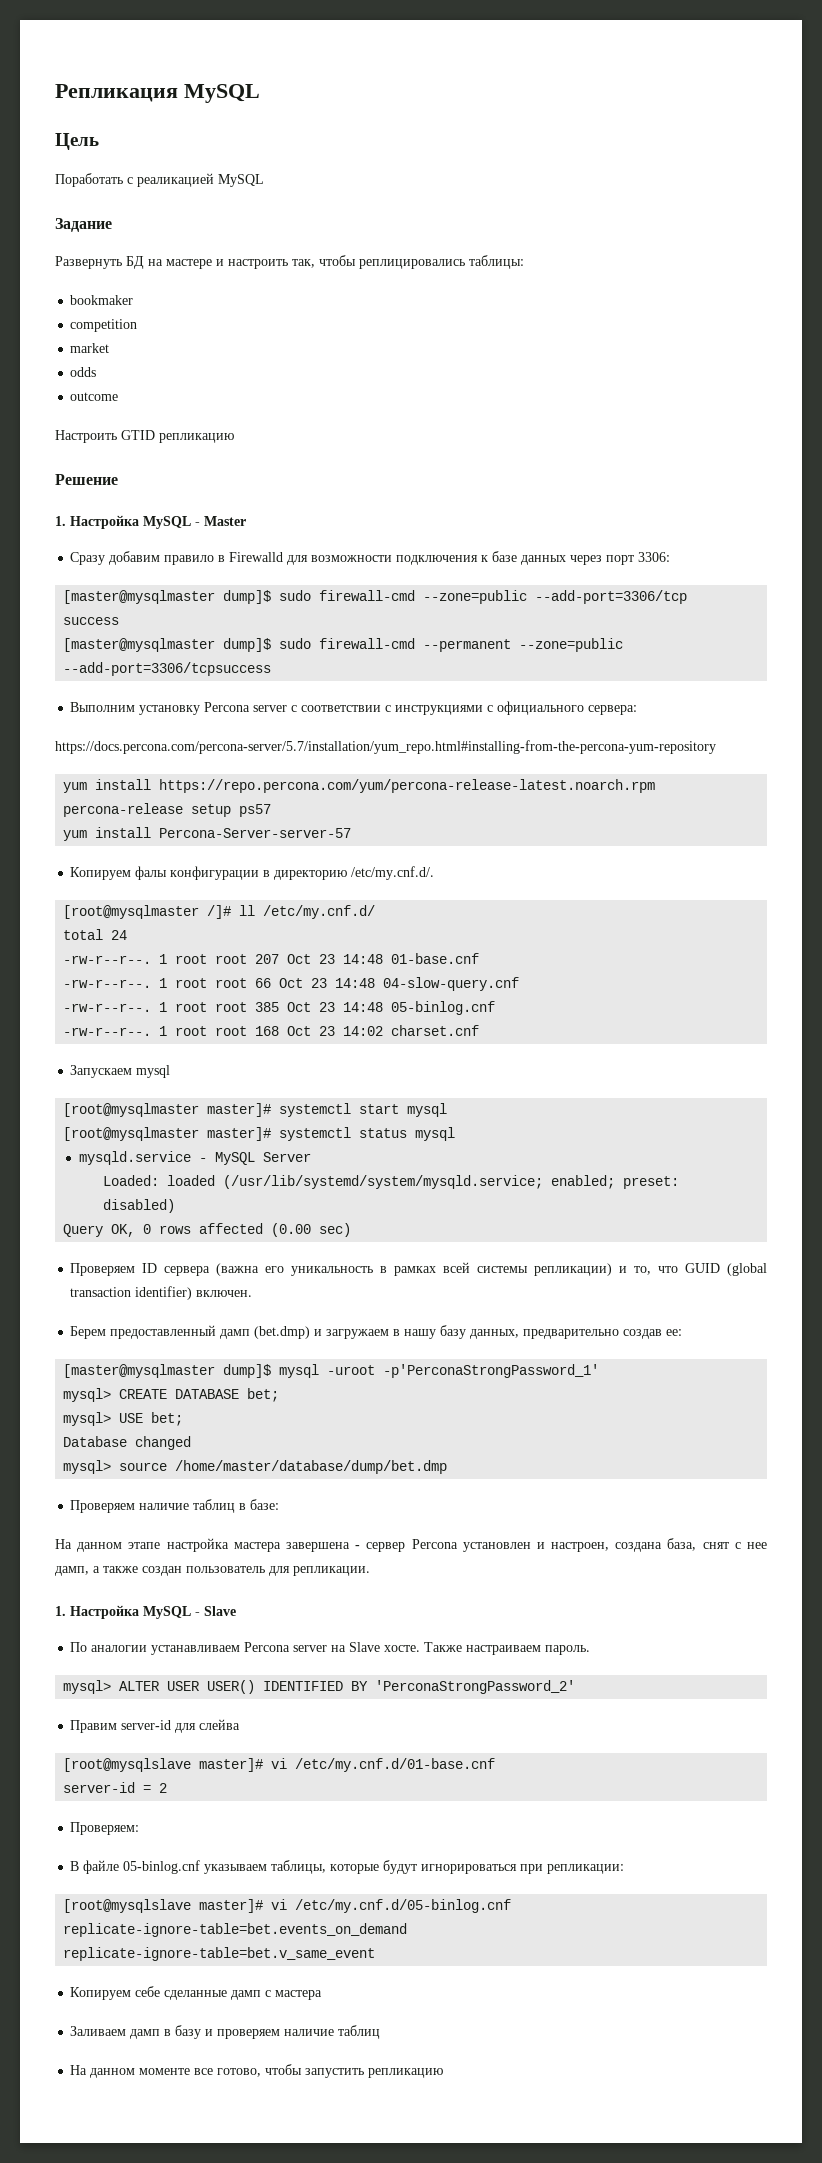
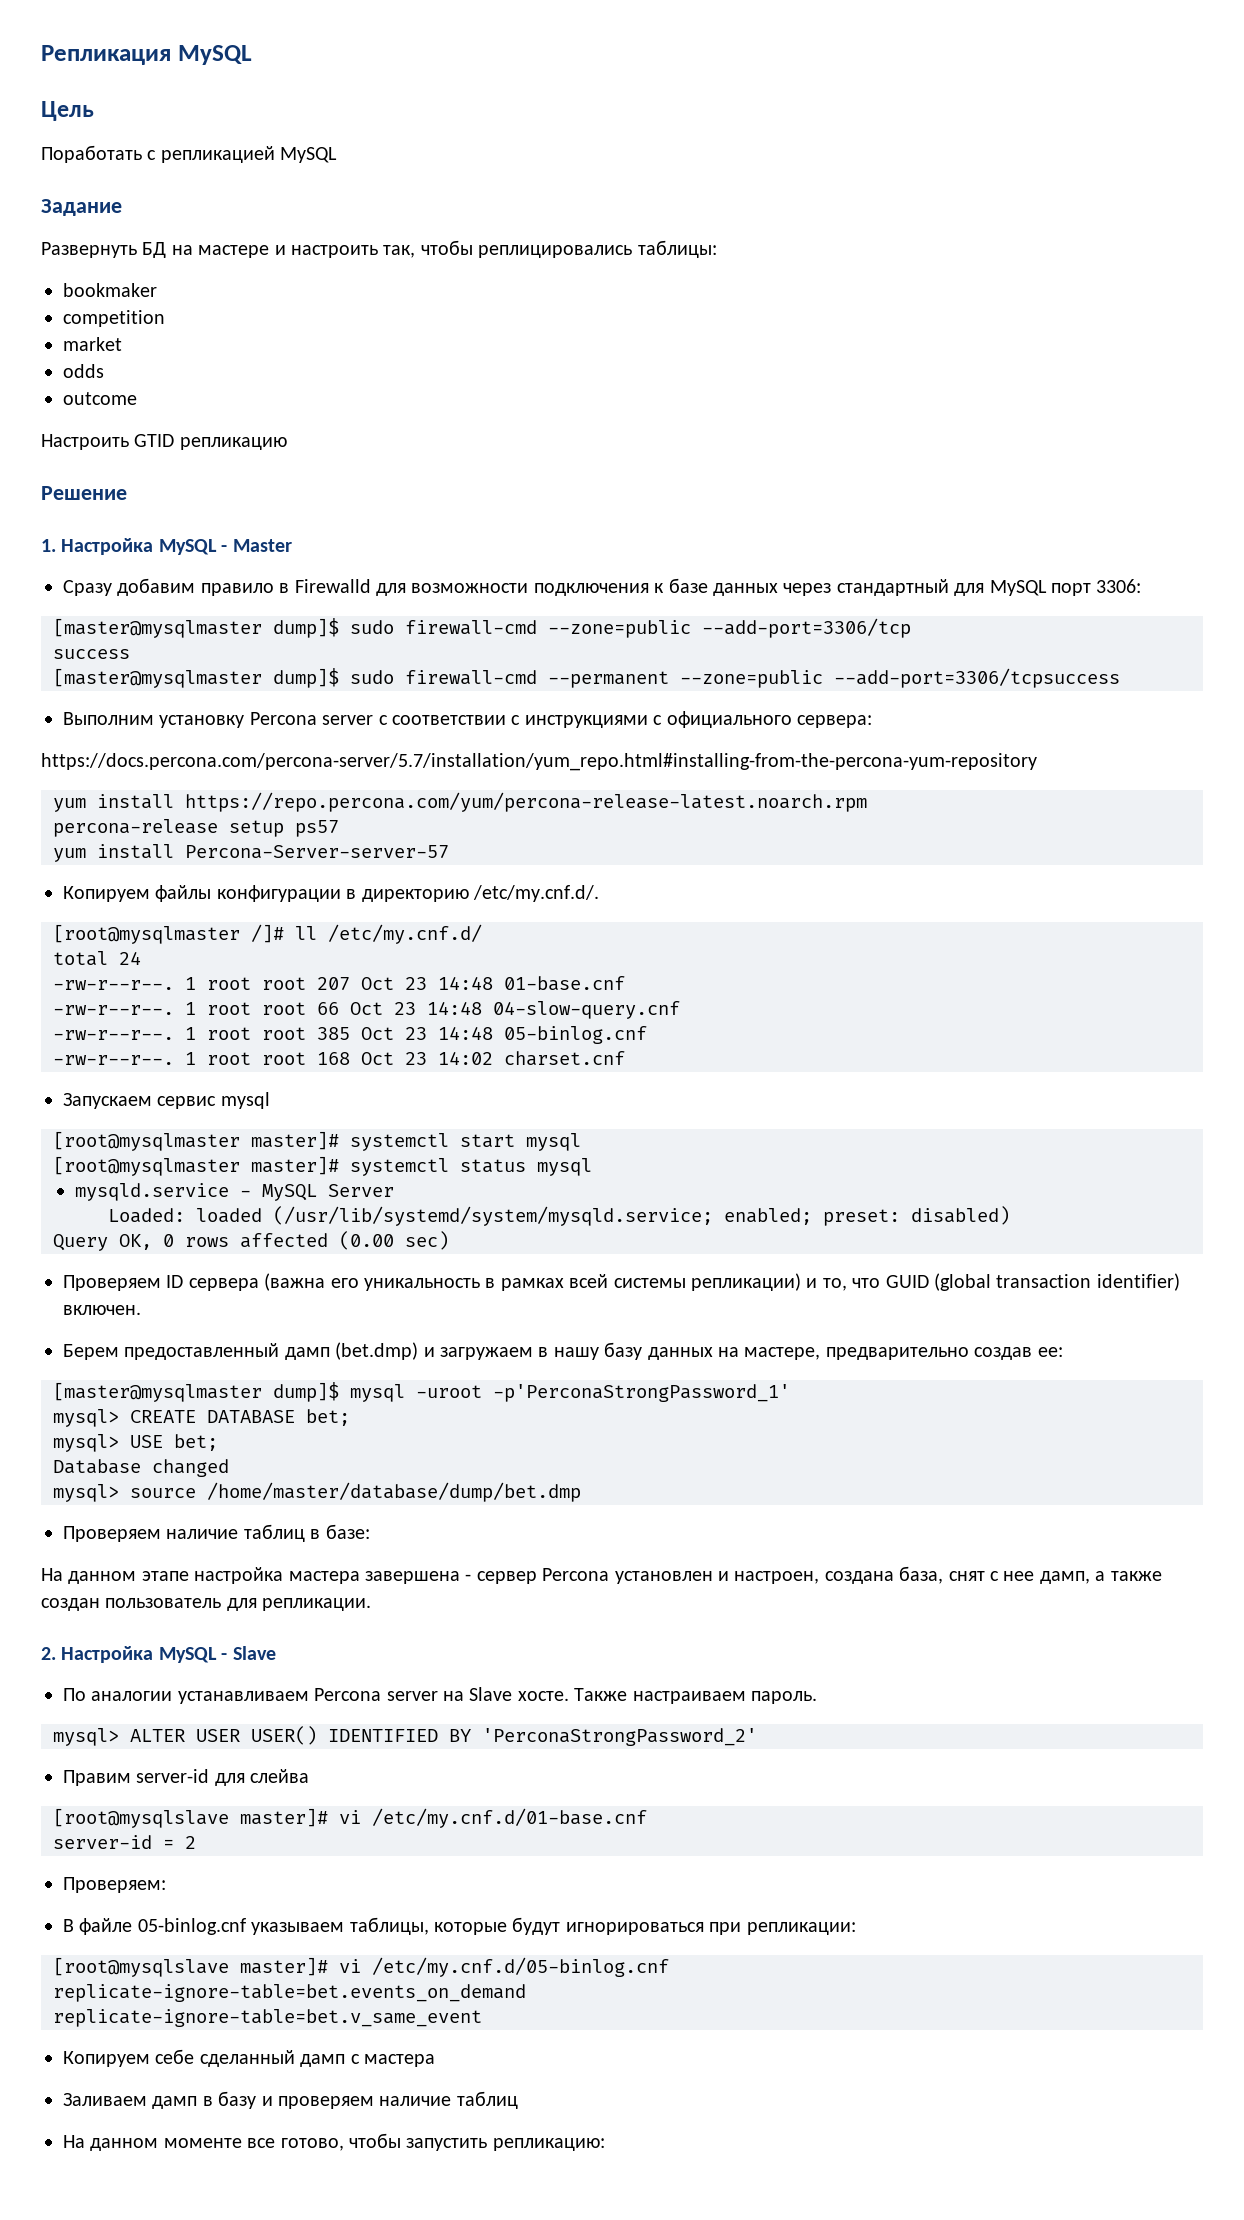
- Поработать с реаликацией MySQL
+ Поработать с репликацией MySQL
- Сразу добавим правило в Firewalld для возможности подключения к базе данных через порт 3306:
+ Сразу добавим правило в Firewalld для возможности подключения к базе данных через стандартный для MySQL порт 3306:
- Копируем фалы конфигурации в директорию /etc/my.cnf.d/.
+ Копируем файлы конфигурации в директорию /etc/my.cnf.d/.
- Запускаем mysql
+ Запускаем сервис mysql
- Берем предоставленный дамп (bet.dmp) и загружаем в нашу базу данных, предварительно создав ее:
+ Берем предоставленный дамп (bet.dmp) и загружаем в нашу базу данных на мастере, предварительно создав ее:
- 1. Настройка MySQL - Slave
+ 2. Настройка MySQL - Slave
- Копируем себе сделанные дамп с мастера
+ Копируем себе сделанный дамп с мастера
- На данном моменте все готово, чтобы запустить репликацию
+ На данном моменте все готово, чтобы запустить репликацию:

